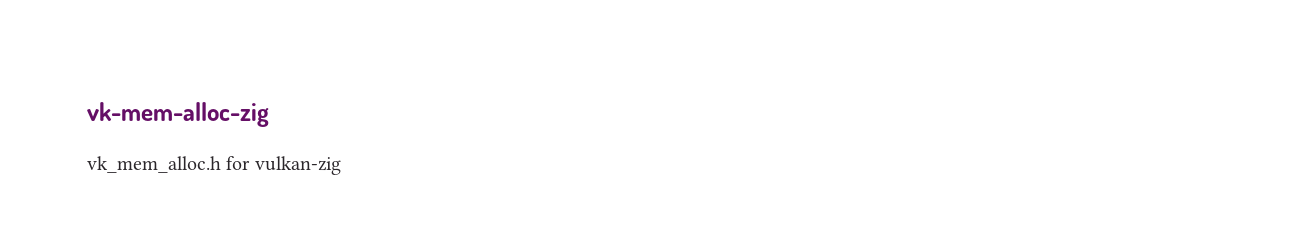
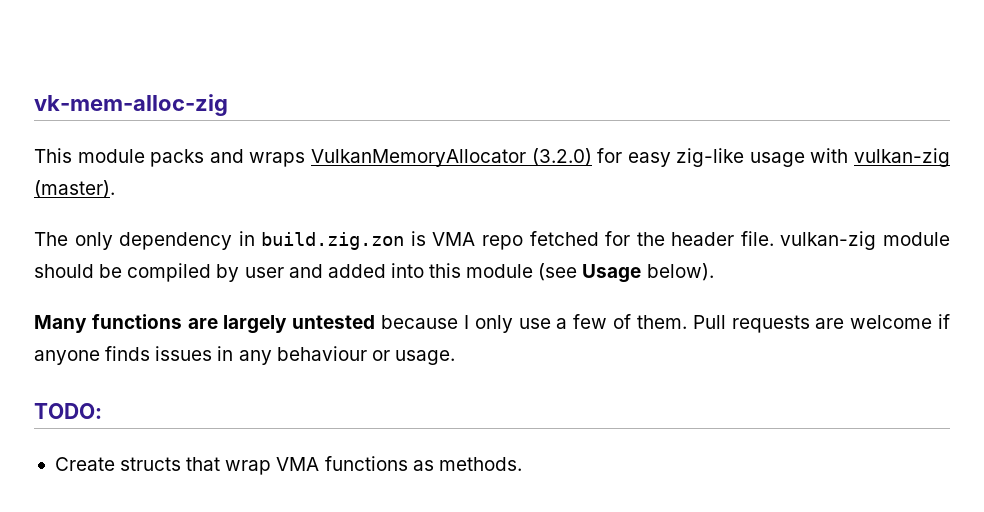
- vk_mem_alloc.h for vulkan-zig
+ This module packs and wraps VulkanMemoryAllocator (3.2.0) for easy zig-like usage with vulkan-zig (master).
+ The only dependency in build.zig.zon is VMA repo fetched for the header file. vulkan-zig module should be compiled by user and added into this module (see Usage below).
+ Many functions are largely untested because I only use a few of them. Pull requests are welcome if anyone finds issues in any behaviour or usage.
+ TODO:
+ Create structs that wrap VMA functions as methods.

